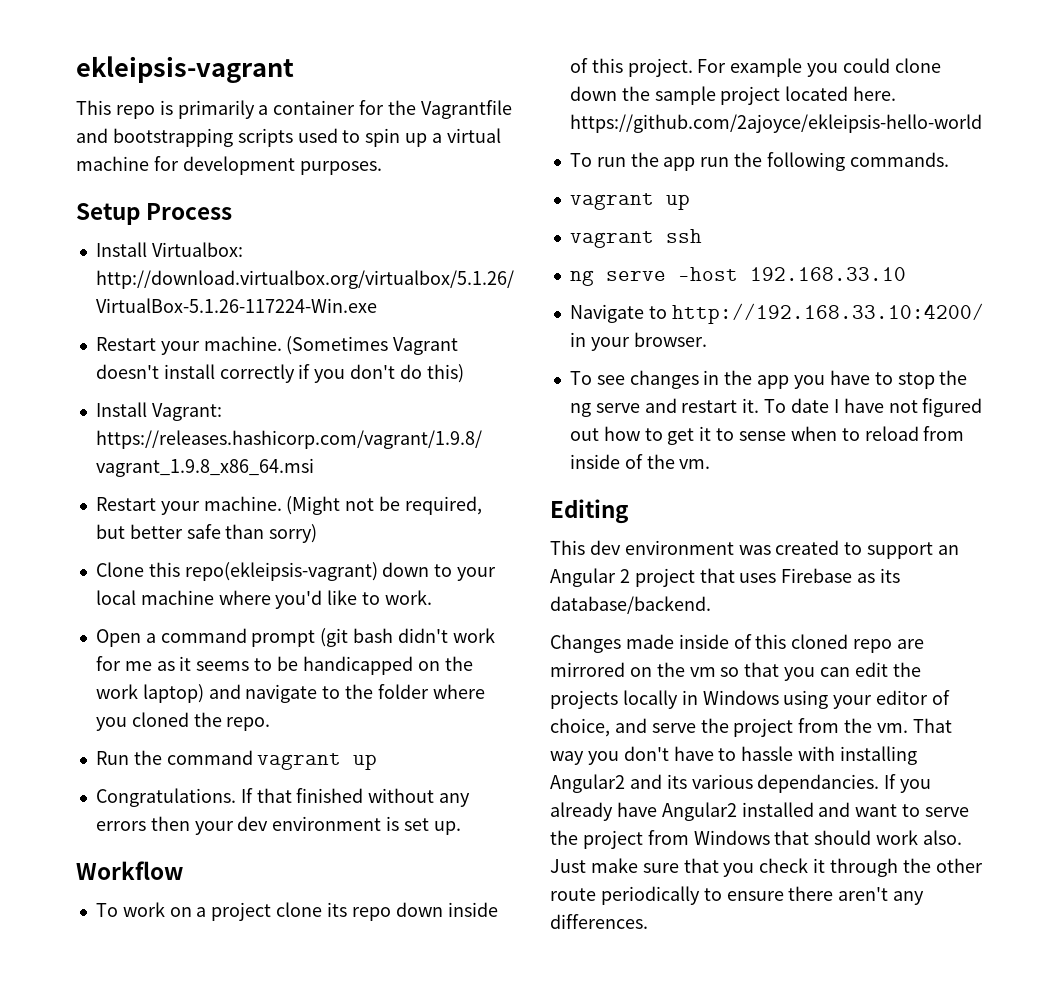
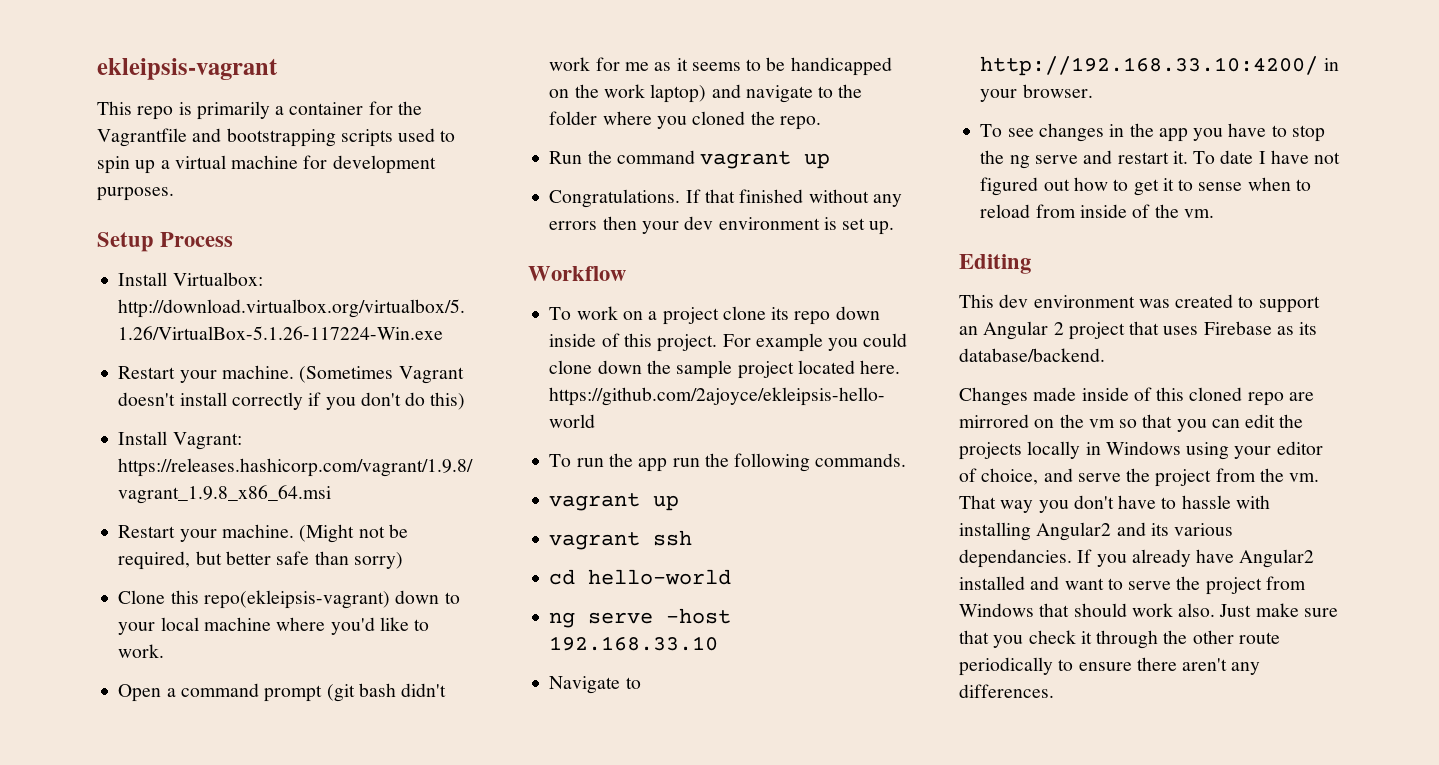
+ cd hello-world

